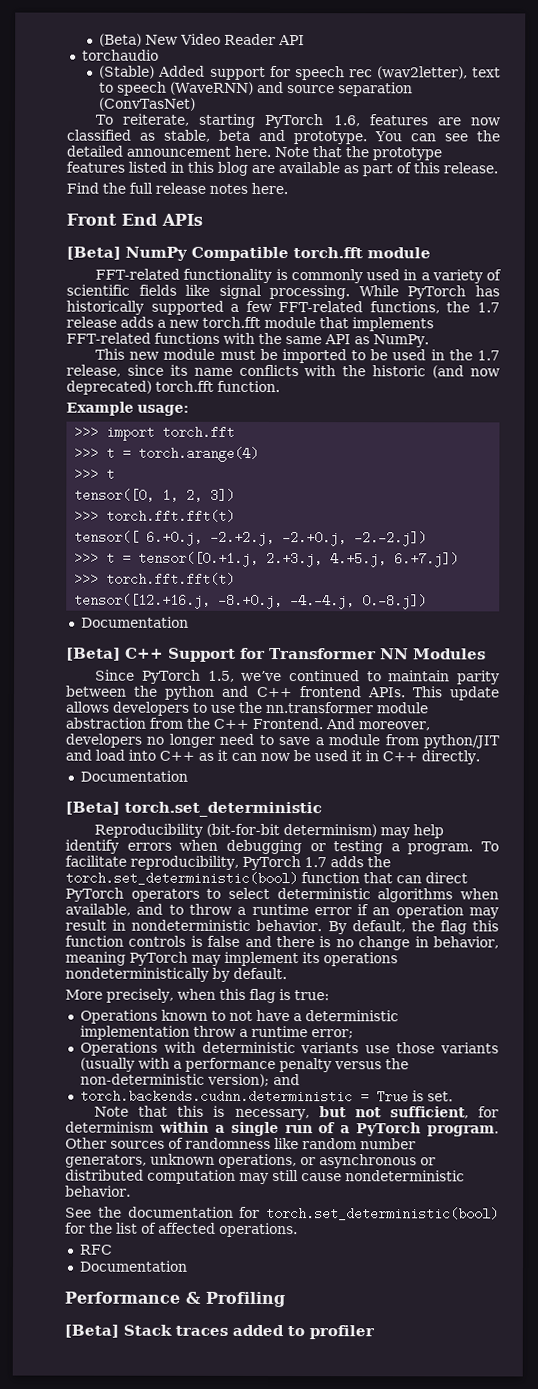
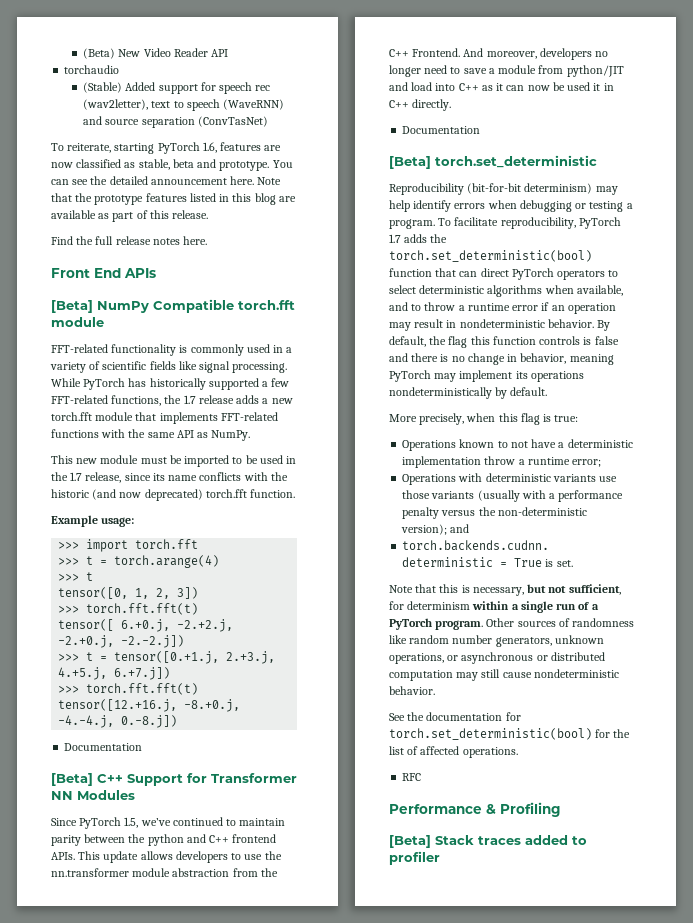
  RFC
- Documentation

